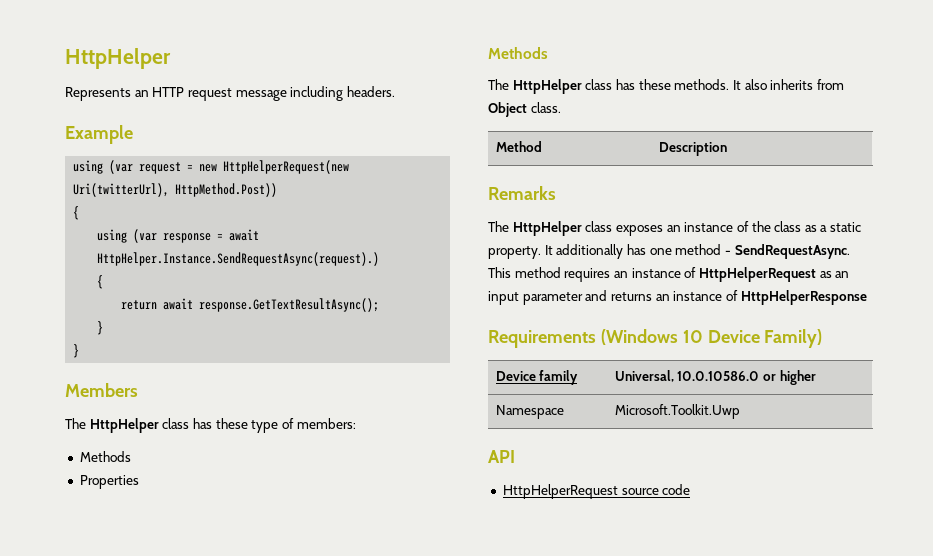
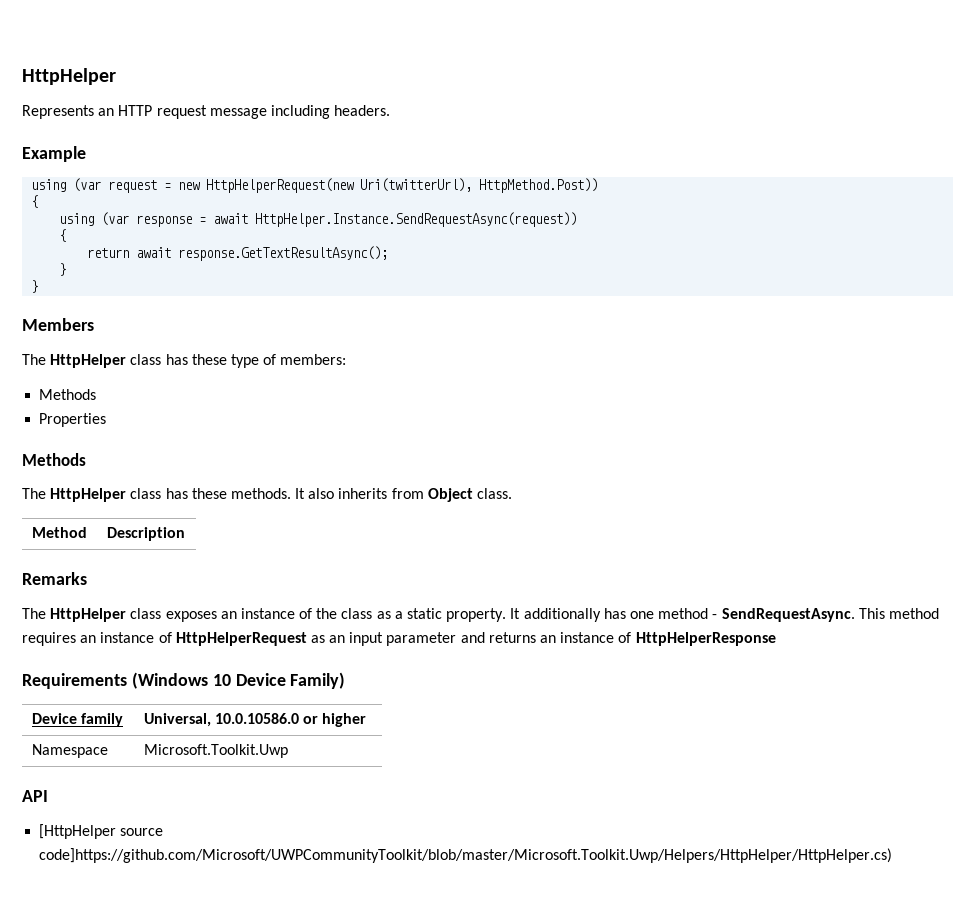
- using (var response = await HttpHelper.Instance.SendRequestAsync(request).)
+ using (var response = await HttpHelper.Instance.SendRequestAsync(request))
- HttpHelperRequest source code
+ [HttpHelper source code]https://github.com/Microsoft/UWPCommunityToolkit/blob/master/Microsoft.Toolkit.Uwp/Helpers/HttpHelper/HttpHelper.cs)

